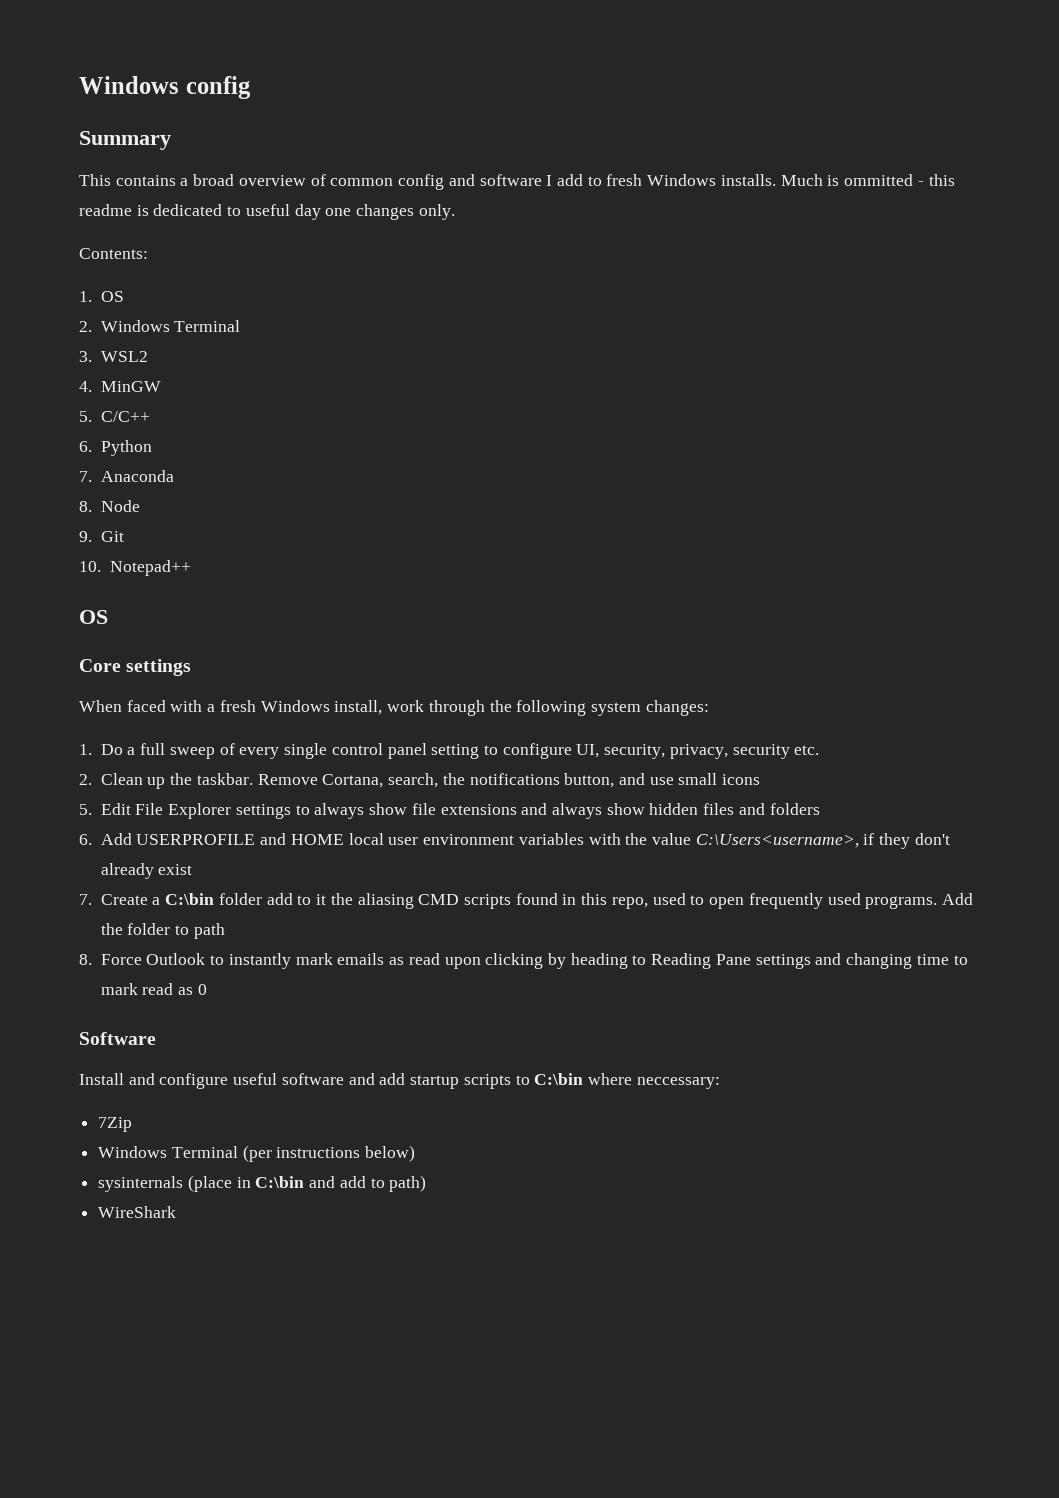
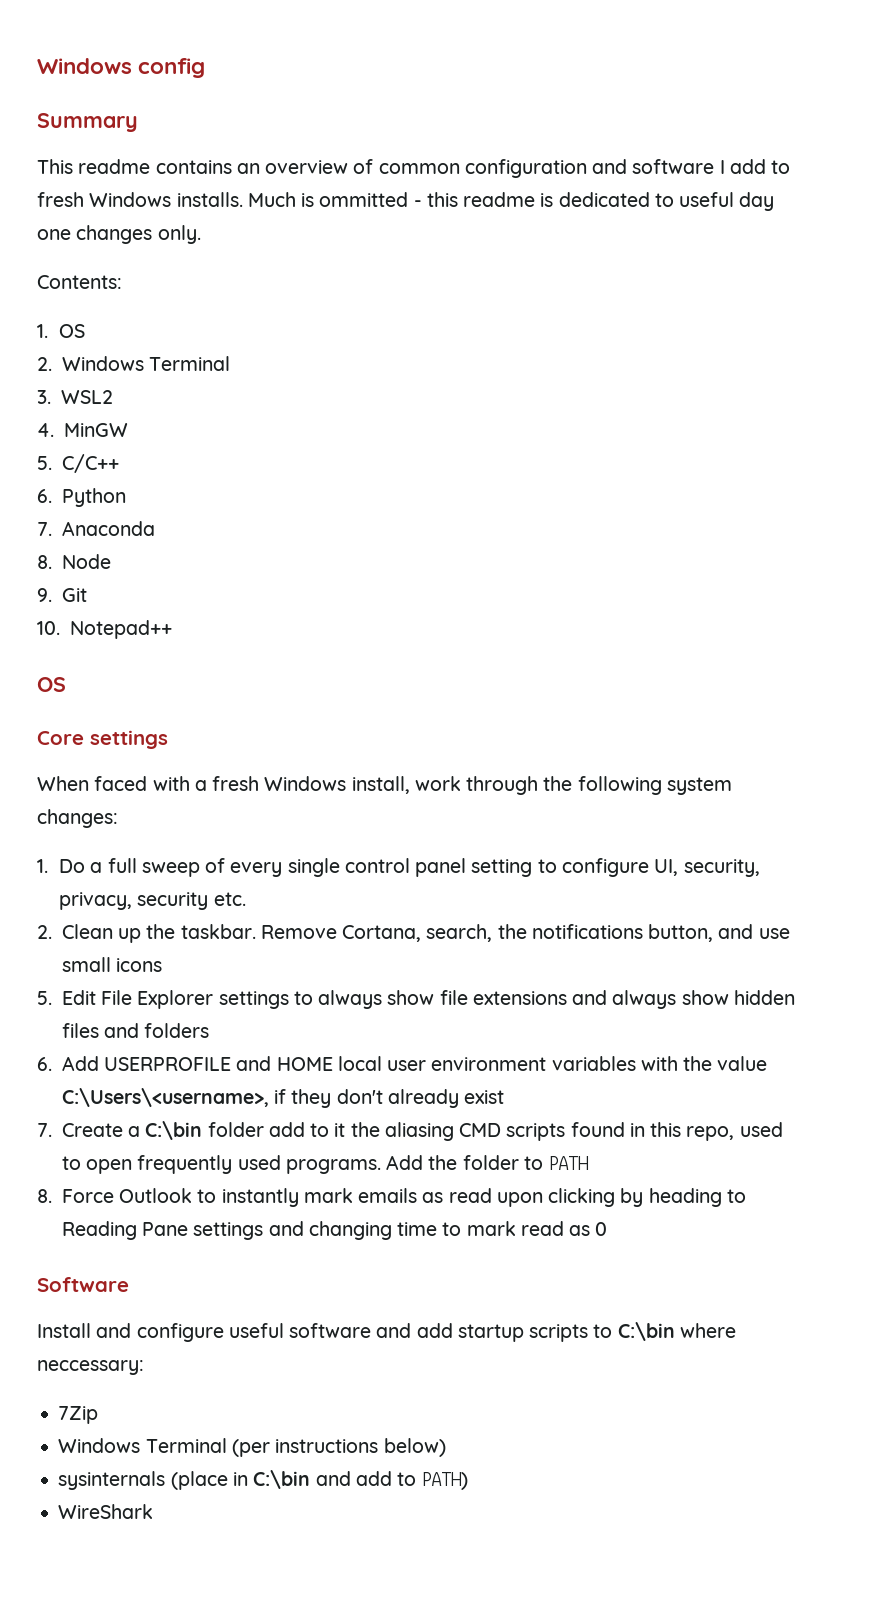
- This contains a broad overview of common config and software I add to fresh Windows installs.
+ This readme contains an overview of common configuration and software I add to fresh Windows installs.
- 6. Add USERPROFILE and HOME local user environment variables with the value C:\Users<username>, if they don't already exist
+ 6. Add USERPROFILE and HOME local user environment variables with the value C:\Users\<username>, if they don't already exist
- Add the folder to path
+ Add the folder to PATH
- sysinternals (place in C:\bin and add to path)
+ sysinternals (place in C:\bin and add to PATH)

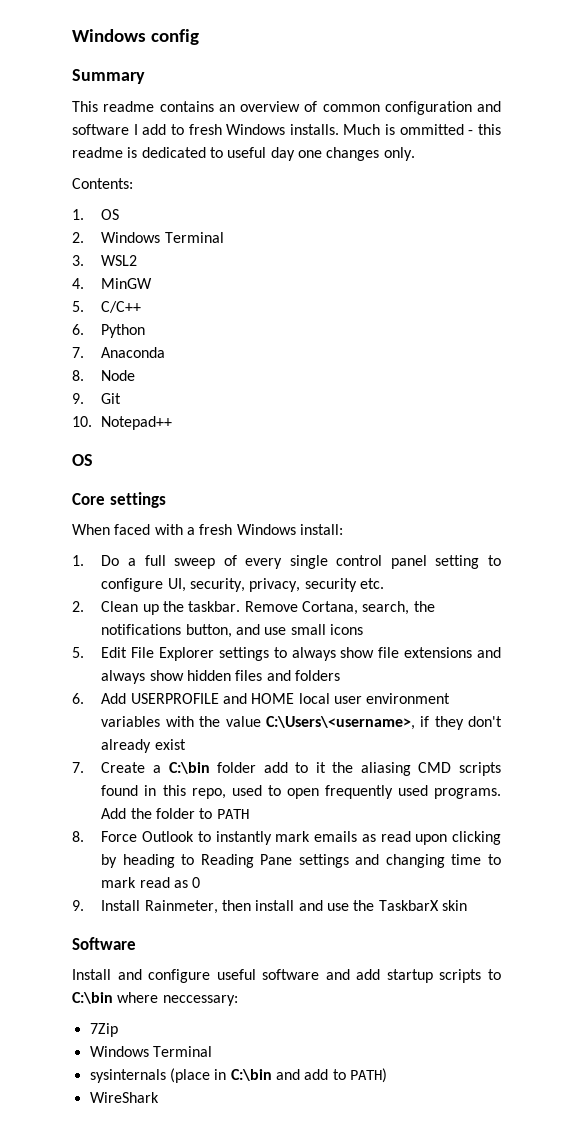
- When faced with a fresh Windows install, work through the following system changes:
+ When faced with a fresh Windows install:
+ 9. Install Rainmeter, then install and use the TaskbarX skin
  7Zip
- Windows Terminal (per instructions below)
+ Windows Terminal

